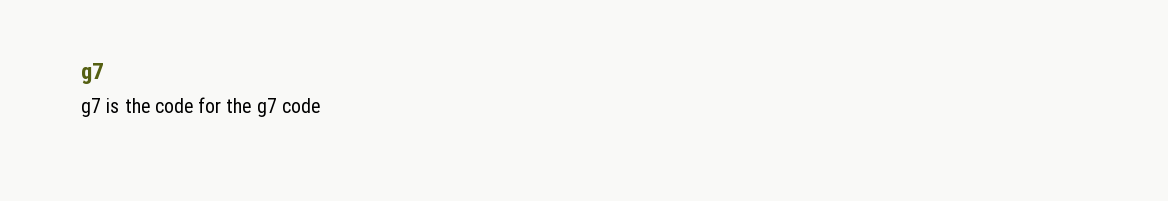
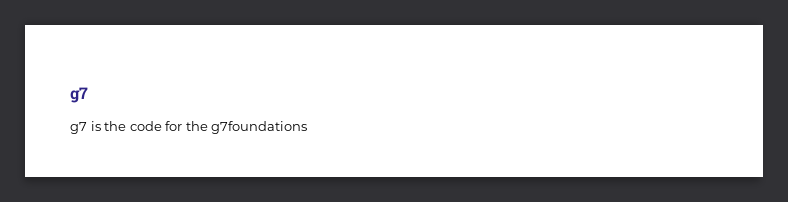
- g7 is the code for the g7 code
+ g7 is the code for the g7foundations

